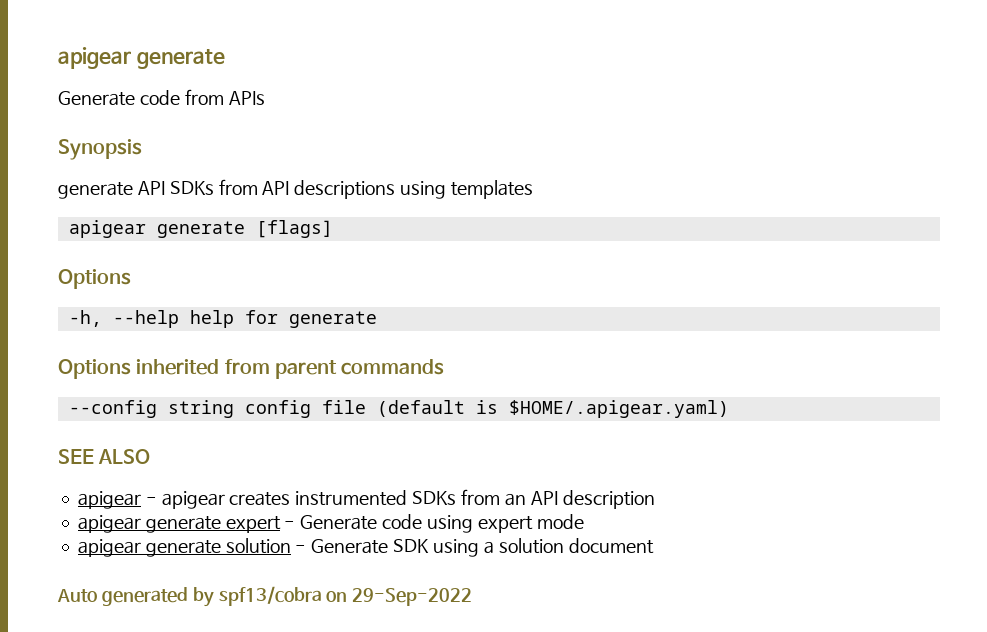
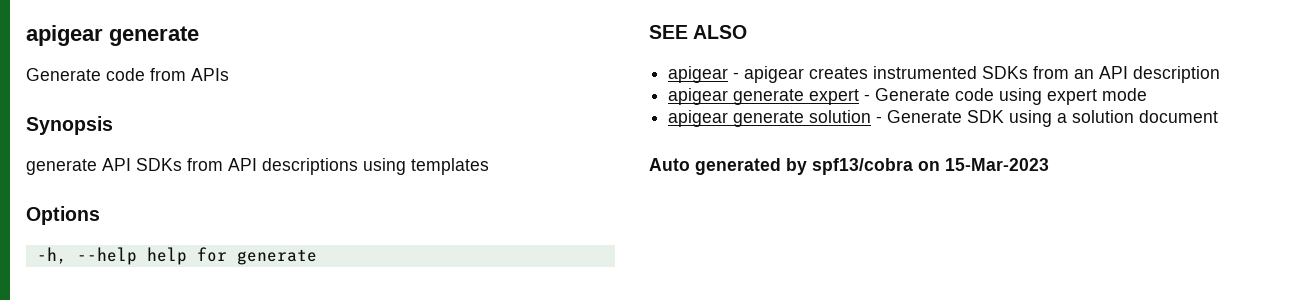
- apigear generate [flags]
- Options inherited from parent commands
- --config string config file (default is $HOME/.apigear.yaml)
- Auto generated by spf13/cobra on 29-Sep-2022
+ Auto generated by spf13/cobra on 15-Mar-2023

